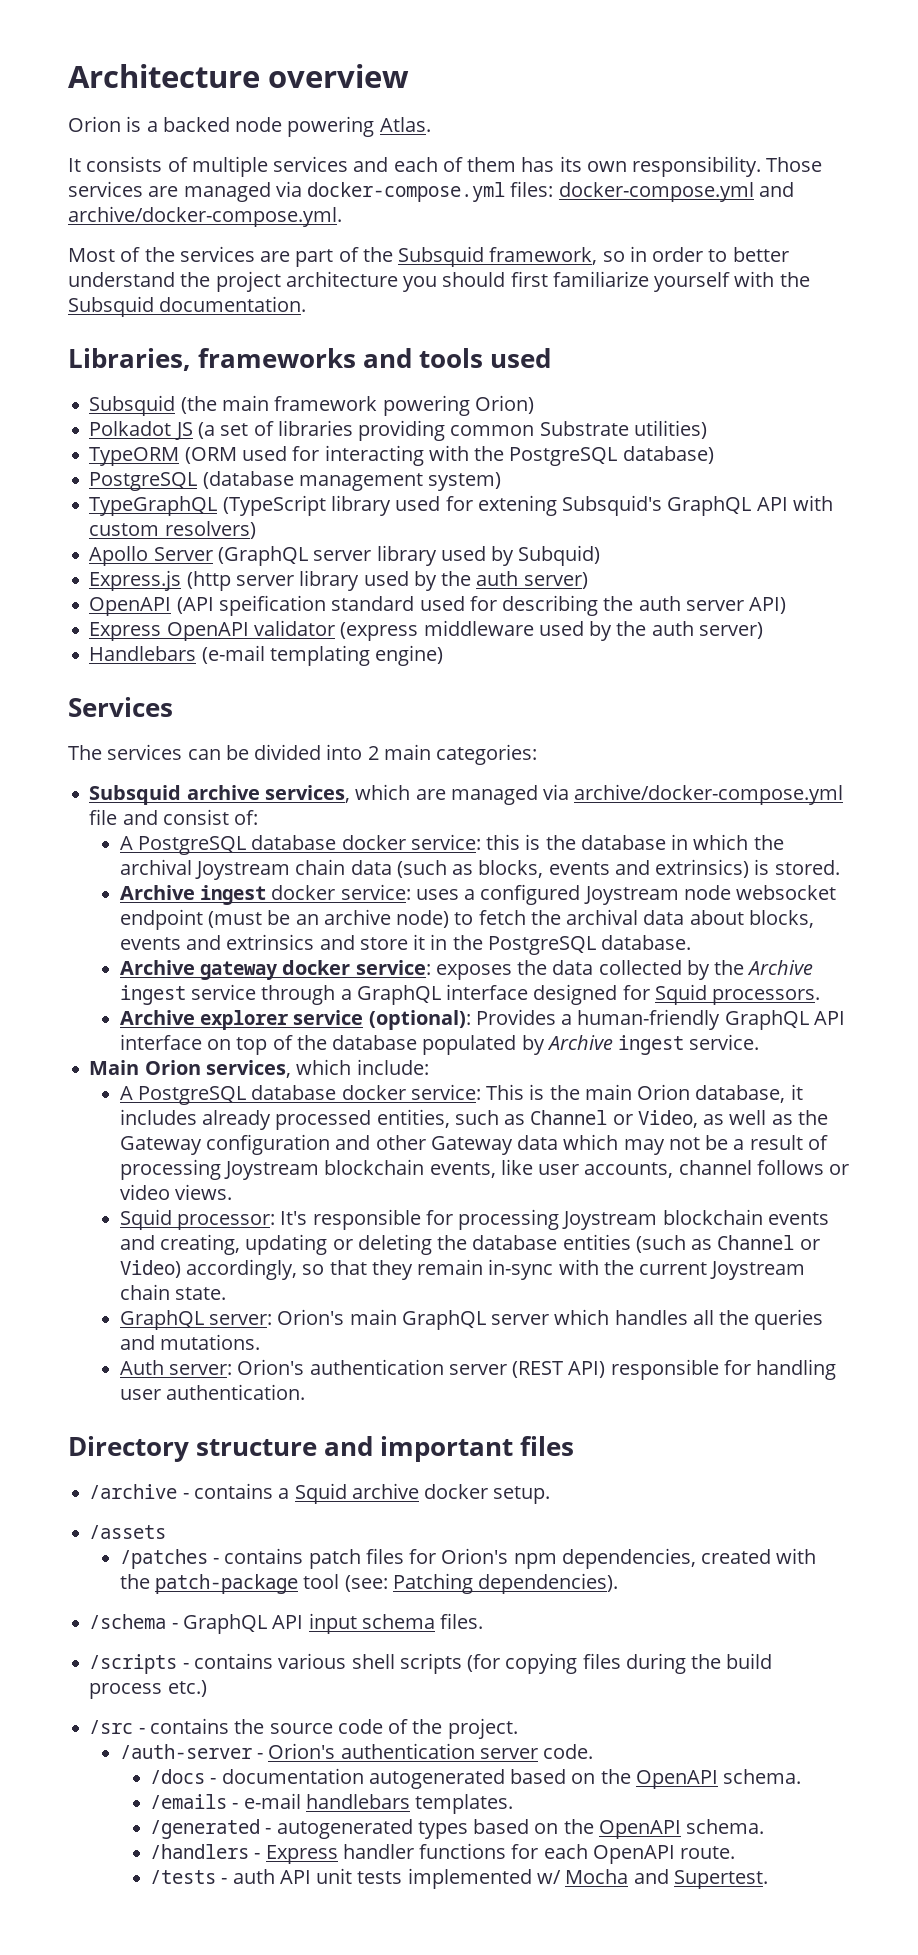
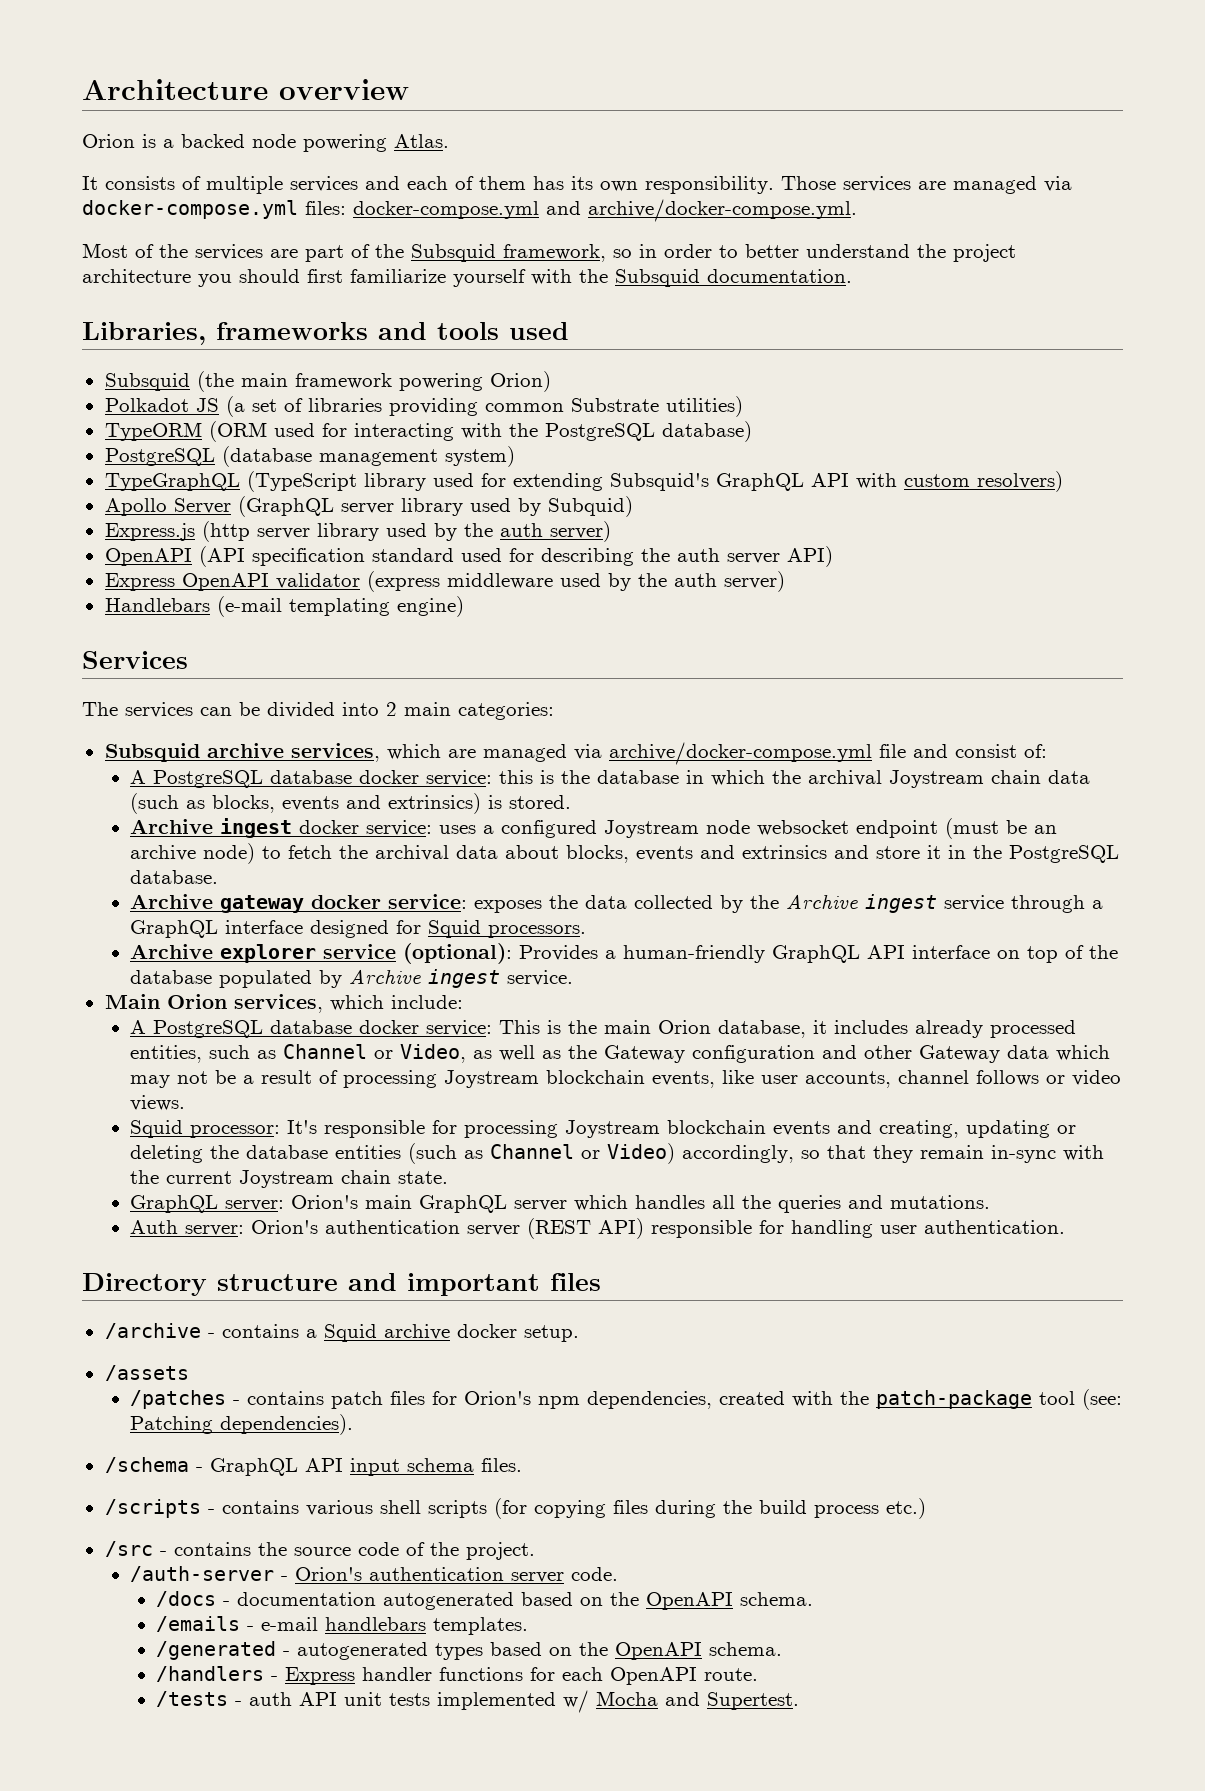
- TypeGraphQL (TypeScript library used for extening Subsquid's GraphQL API with custom resolvers)
+ TypeGraphQL (TypeScript library used for extending Subsquid's GraphQL API with custom resolvers)
- OpenAPI (API speification standard used for describing the auth server API)
+ OpenAPI (API specification standard used for describing the auth server API)

